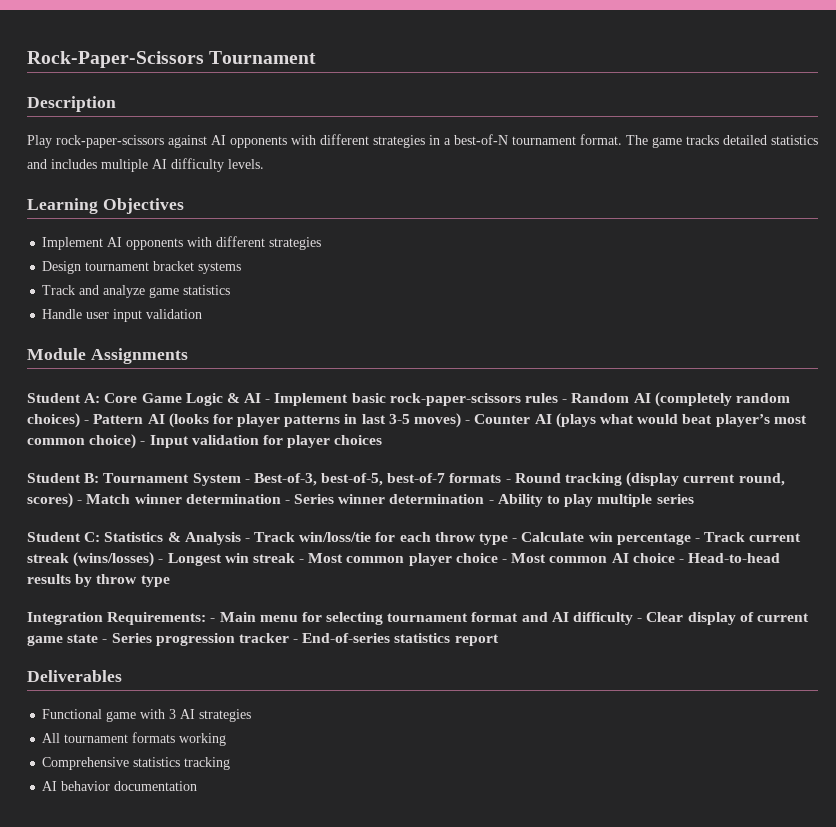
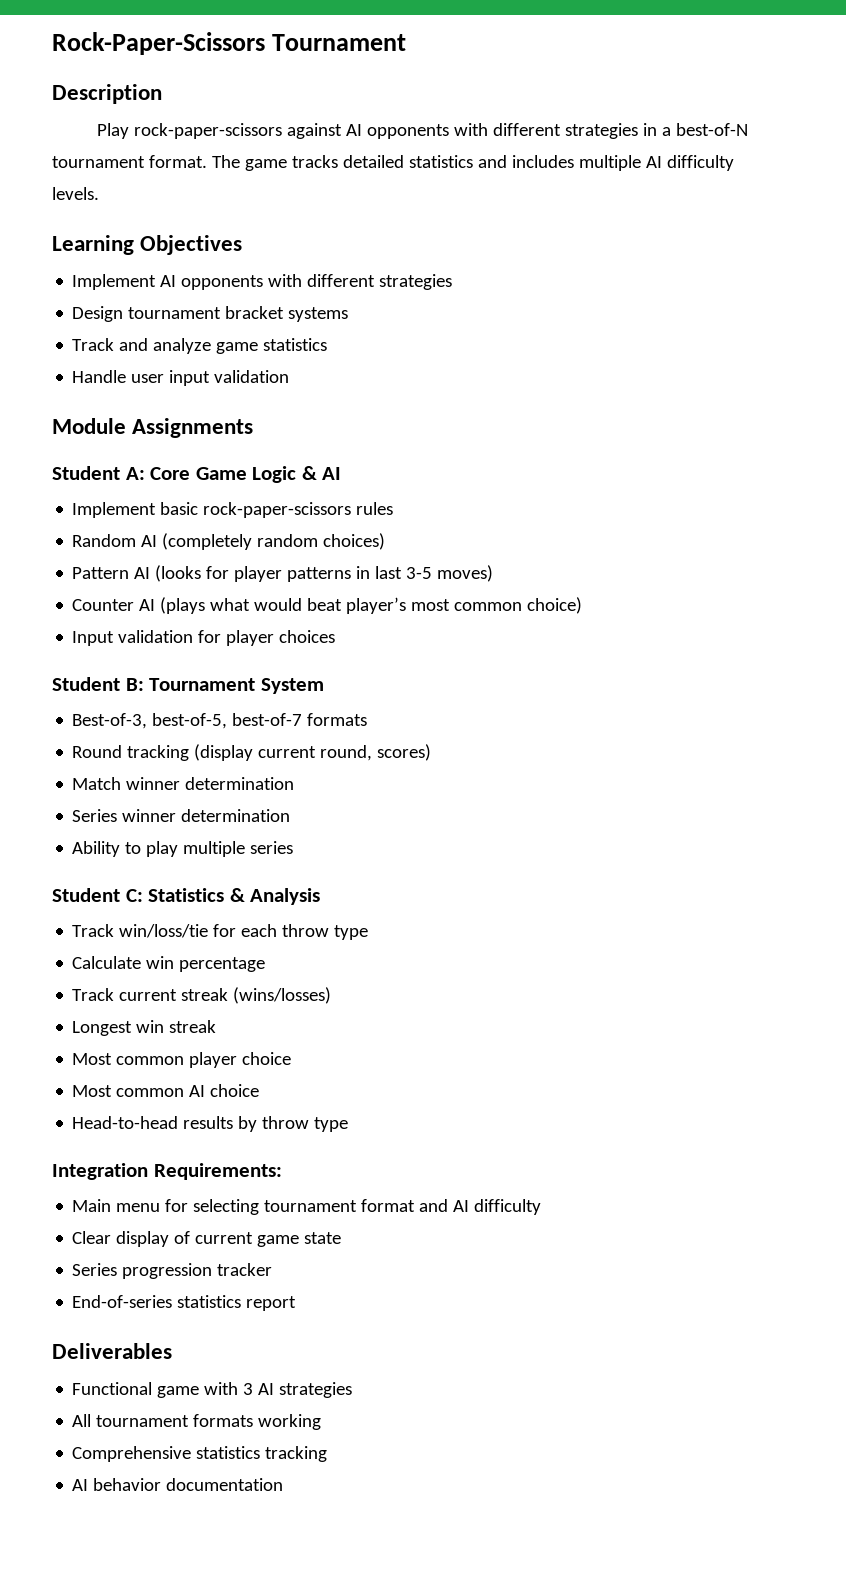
- Student A: Core Game Logic & AI - Implement basic rock-paper-scissors rules - Random AI (completely random choices) - Pattern AI (looks for player patterns in last 3-5 moves) - Counter AI (plays what would beat player’s most common choice) - Input validation for player choices
+ Student A: Core Game Logic & AI
+ Implement basic rock-paper-scissors rules
+ Random AI (completely random choices)
+ Pattern AI (looks for player patterns in last 3-5 moves)
+ Counter AI (plays what would beat player’s most common choice)
+ Input validation for player choices
- Student B: Tournament System - Best-of-3, best-of-5, best-of-7 formats - Round tracking (display current round, scores) - Match winner determination - Series winner determination - Ability to play multiple series
+ Student B: Tournament System
+ Best-of-3, best-of-5, best-of-7 formats
+ Round tracking (display current round, scores)
+ Match winner determination
+ Series winner determination
+ Ability to play multiple series
- Student C: Statistics & Analysis - Track win/loss/tie for each throw type - Calculate win percentage - Track current streak (wins/losses) - Longest win streak - Most common player choice - Most common AI choice - Head-to-head results by throw type
+ Student C: Statistics & Analysis
+ Track win/loss/tie for each throw type
+ Calculate win percentage
+ Track current streak (wins/losses)
+ Longest win streak
+ Most common player choice
+ Most common AI choice
+ Head-to-head results by throw type
- Integration Requirements: - Main menu for selecting tournament format and AI difficulty - Clear display of current game state - Series progression tracker - End-of-series statistics report
+ Integration Requirements:
+ Main menu for selecting tournament format and AI difficulty
+ Clear display of current game state
+ Series progression tracker
+ End-of-series statistics report

